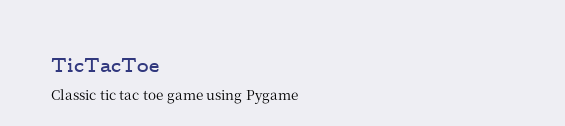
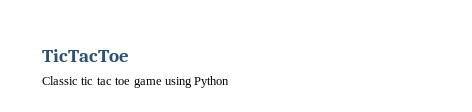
- Classic tic tac toe game using Pygame
+ Classic tic tac toe game using Python

